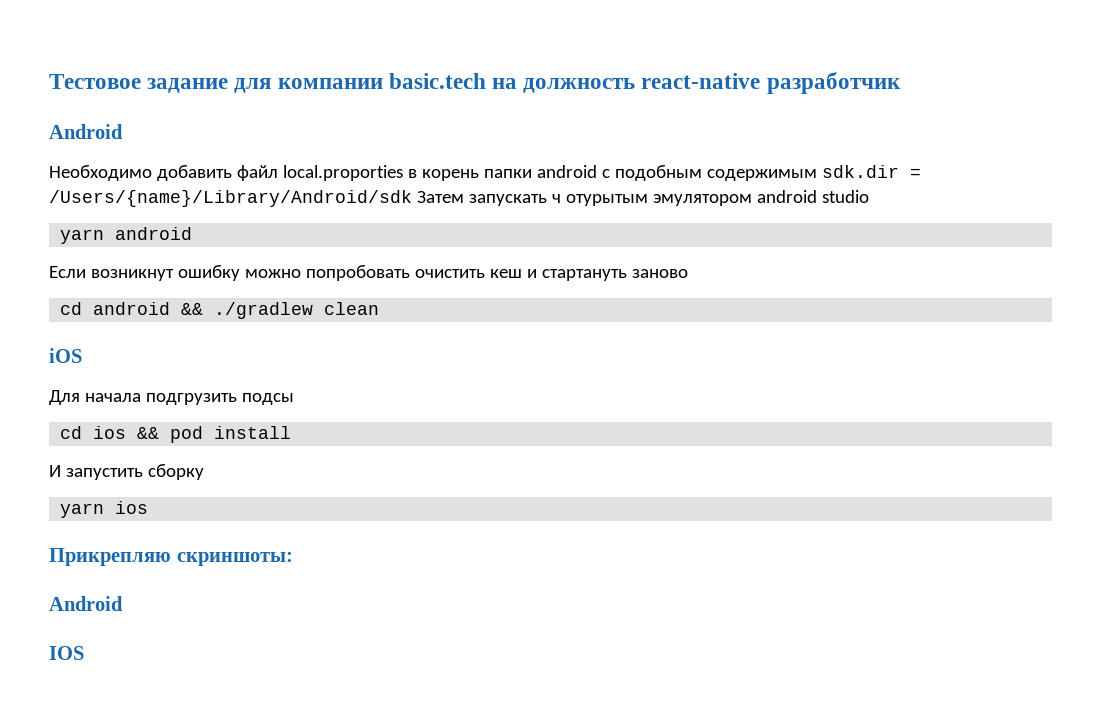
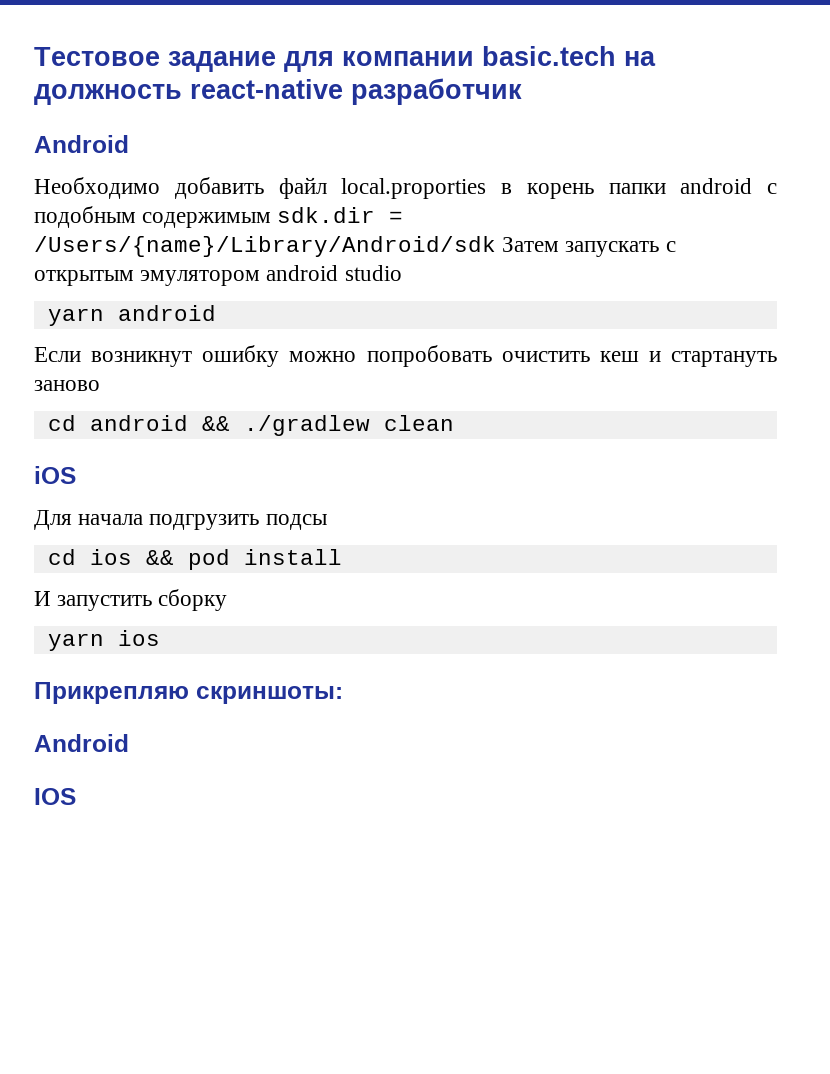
- Необходимо добавить файл local.proporties в корень папки android с подобным содержимым sdk.dir = /Users/{name}/Library/Android/sdk Затем запускать ч отурытым эмулятором android studio
+ Необходимо добавить файл local.proporties в корень папки android с подобным содержимым sdk.dir = /Users/{name}/Library/Android/sdk Затем запускать с открытым эмулятором android studio

